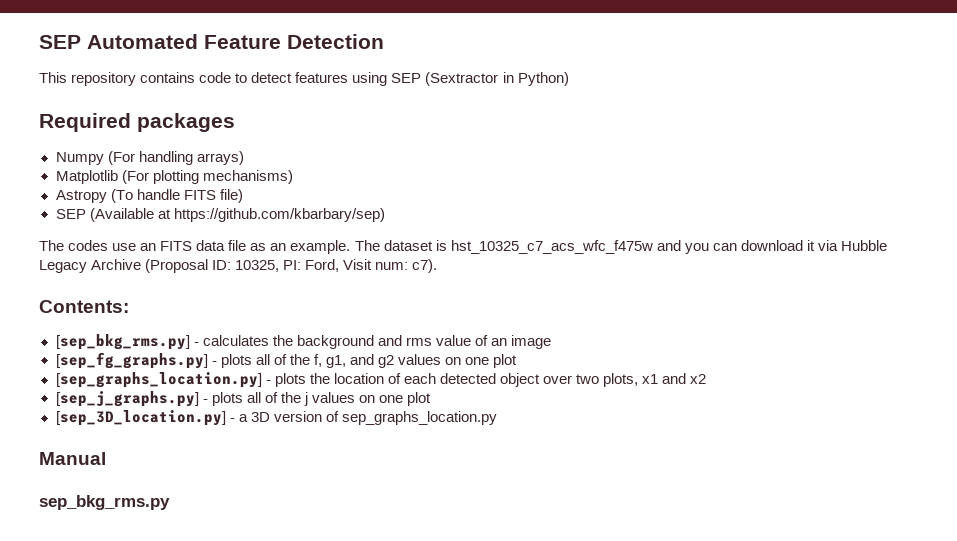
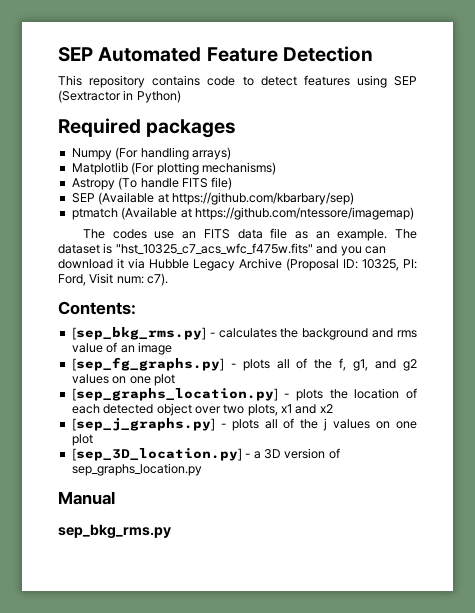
+ ptmatch (Available at https://github.com/ntessore/imagemap)
- The dataset is hst_10325_c7_acs_wfc_f475w and you can download it via Hubble Legacy Archive (Proposal ID: 10325, PI: Ford, Visit num: c7).
+ The dataset is "hst_10325_c7_acs_wfc_f475w.fits" and you can download it via Hubble Legacy Archive (Proposal ID: 10325, PI: Ford, Visit num: c7).

